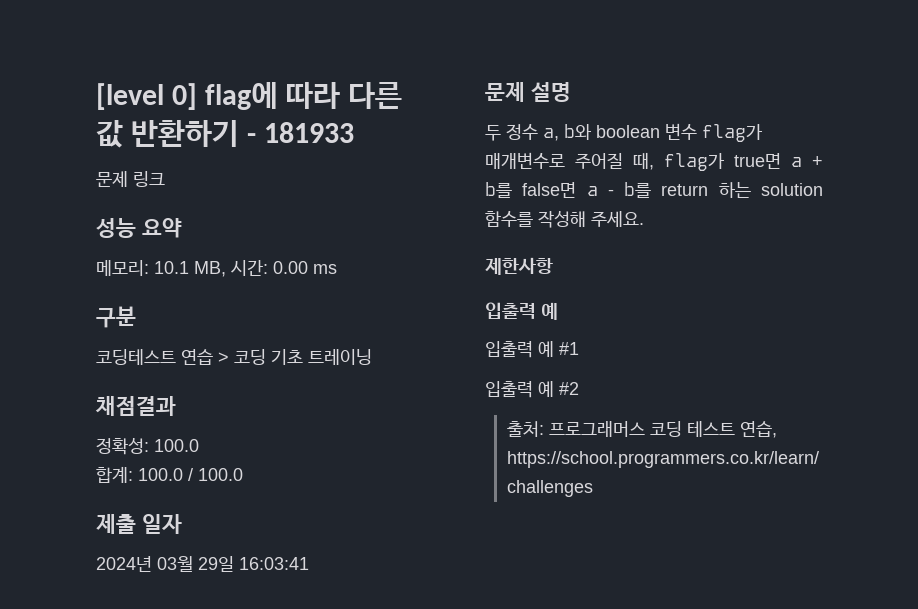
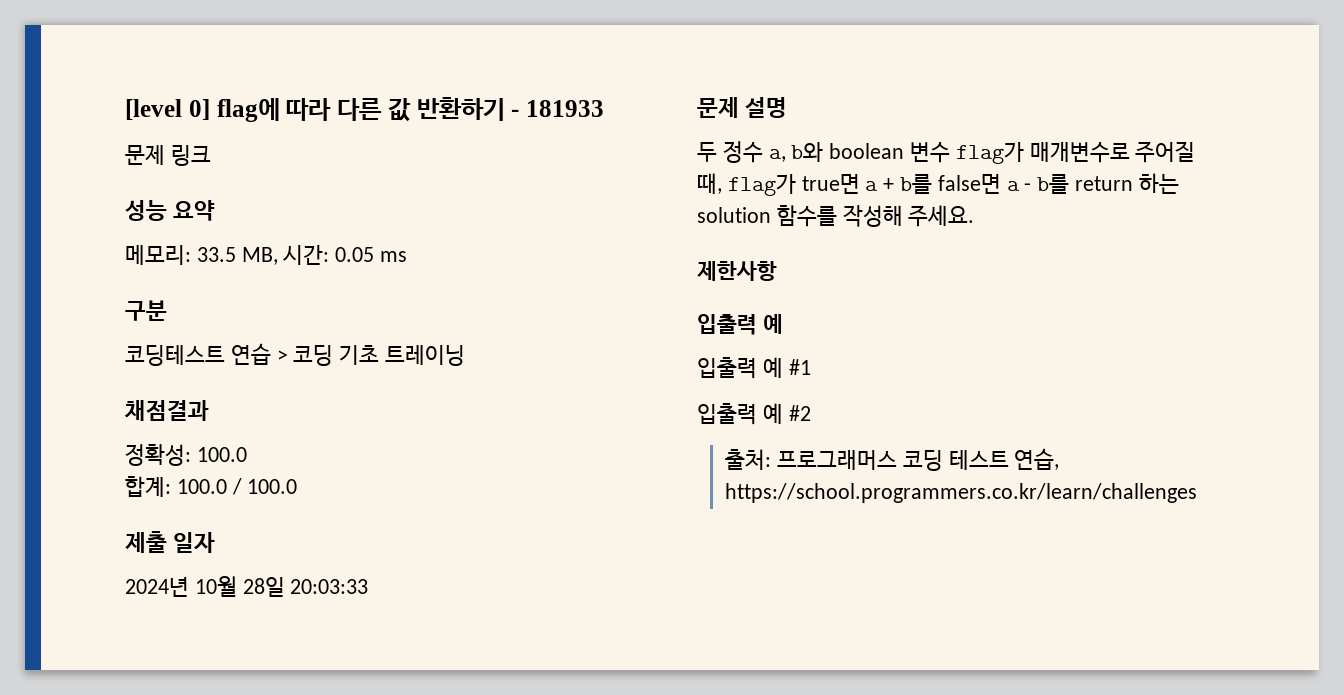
- 메모리: 10.1 MB, 시간: 0.00 ms
+ 메모리: 33.5 MB, 시간: 0.05 ms
- 2024년 03월 29일 16:03:41
+ 2024년 10월 28일 20:03:33

